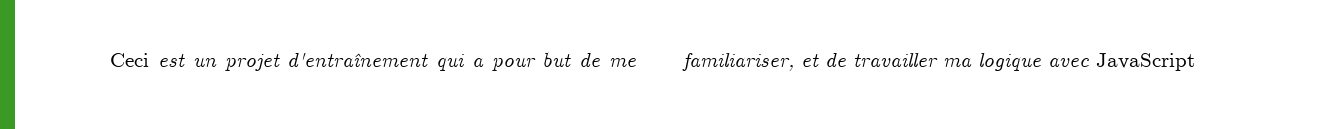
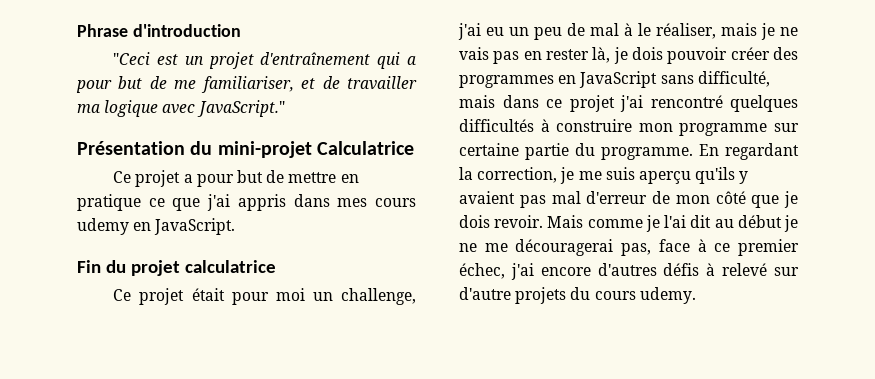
- Ceci est un projet d'entraînement qui a pour but de me familiariser, et de travailler ma logique avec JavaScript
+ Phrase d'introduction
+ "Ceci est un projet d'entraînement qui a pour but de me familiariser, et de travailler ma logique avec JavaScript."
+ Présentation du mini-projet Calculatrice
+ Ce projet a pour but de mettre en pratique ce que j'ai appris dans mes cours udemy en JavaScript.
+ Fin du projet calculatrice
+ Ce projet était pour moi un challenge, j'ai eu un peu de mal à le réaliser, mais je ne vais pas en rester là, je dois pouvoir créer des programmes en JavaScript sans difficulté, mais dans ce projet j'ai rencontré quelques difficultés à construire mon programme sur certaine partie du programme. En regardant la correction, je me suis aperçu qu'ils y avaient pas mal d'erreur de mon côté que je dois revoir. Mais comme je l'ai dit au début je ne me découragerai pas, face à ce premier échec, j'ai encore d'autres défis à relevé sur d'autre projets du cours udemy.

